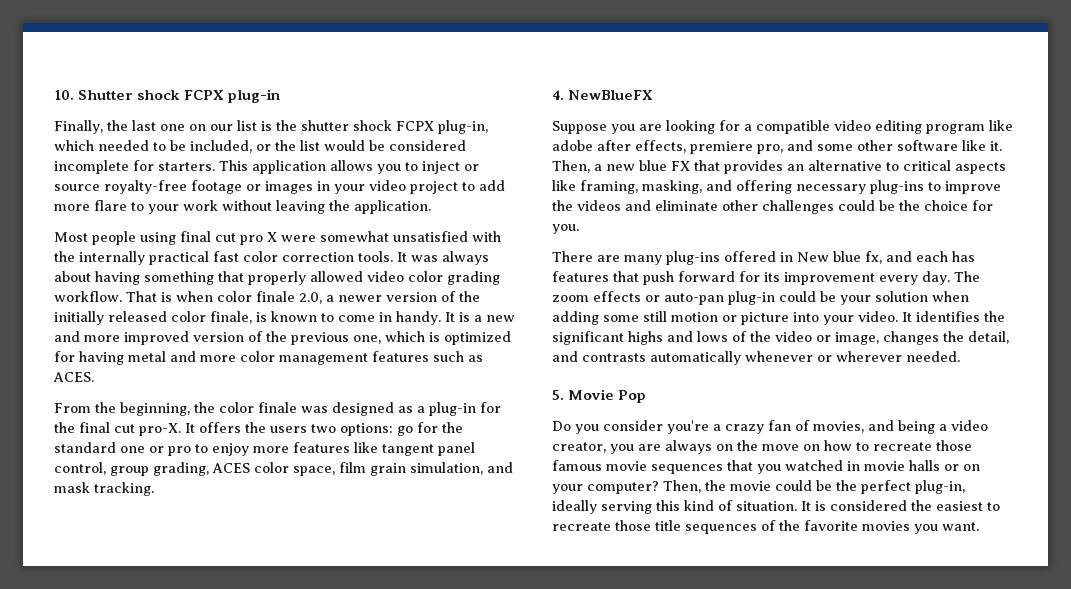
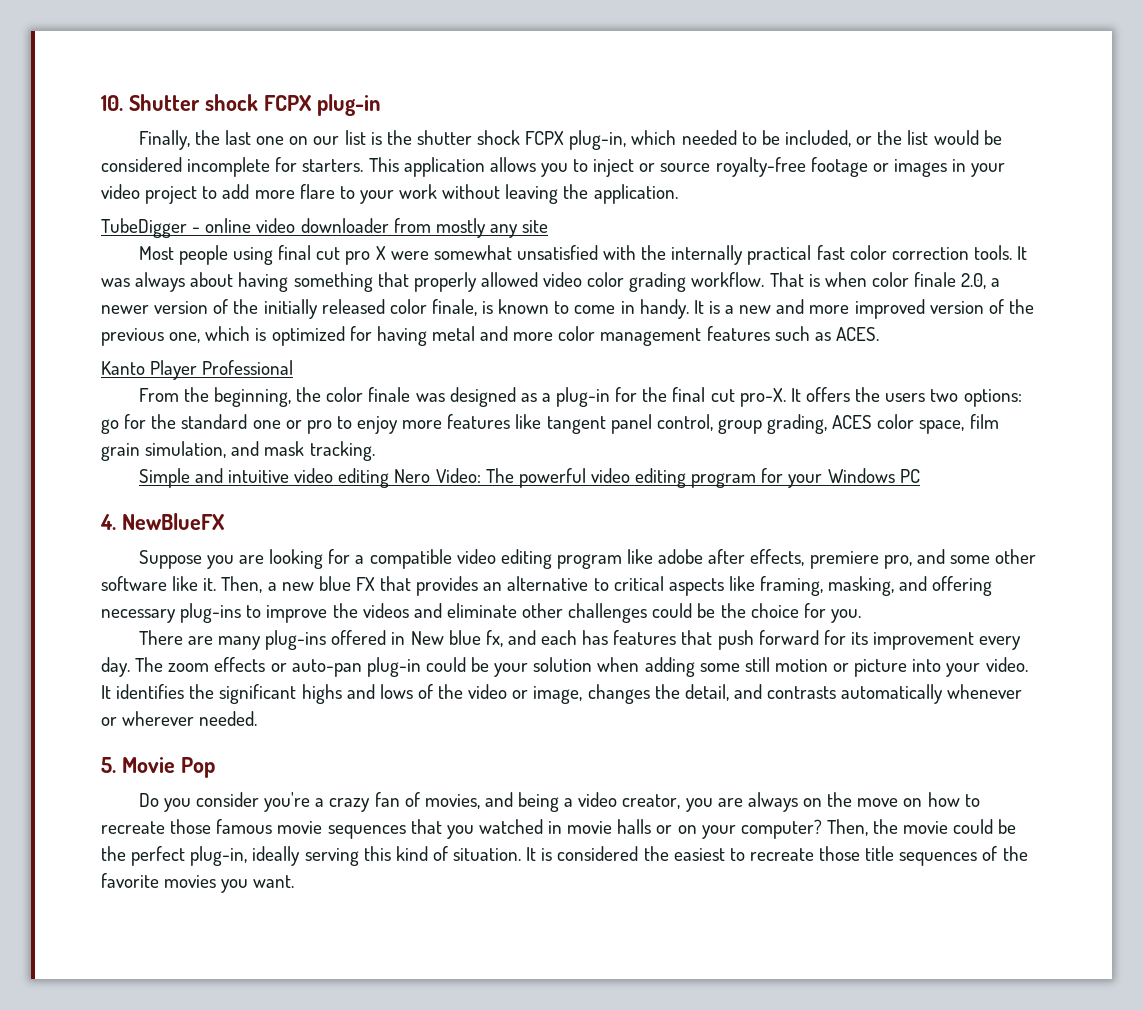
+ TubeDigger - online video downloader from mostly any site
+ Kanto Player Professional
+ Simple and intuitive video editing Nero Video: The powerful video editing program for your Windows PC

